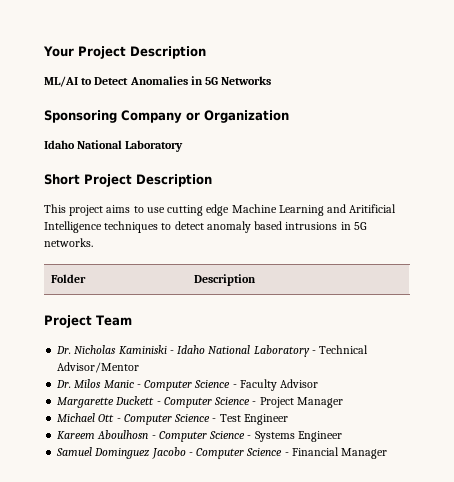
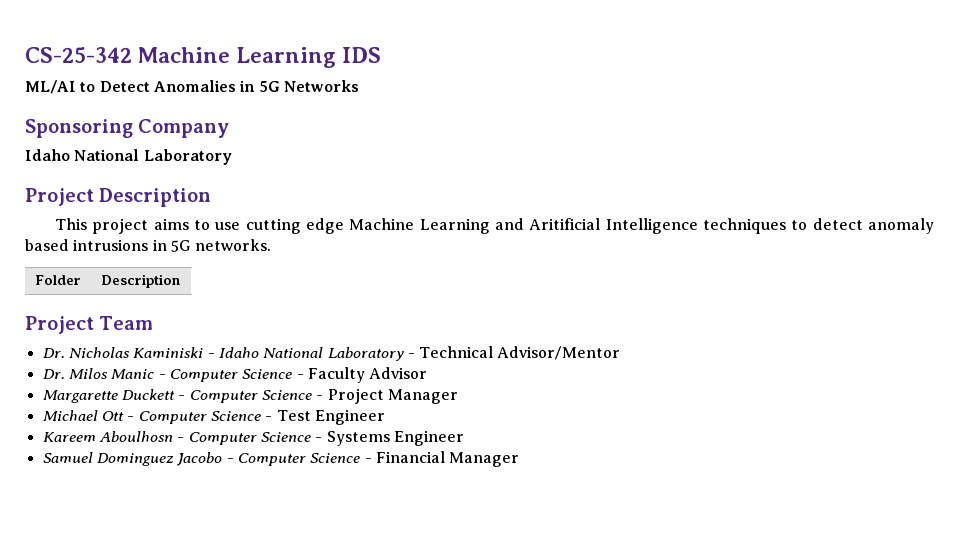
- Your Project Description
+ CS-25-342 Machine Learning IDS
- Sponsoring Company or Organization
+ Sponsoring Company
- Short Project Description
+ Project Description

